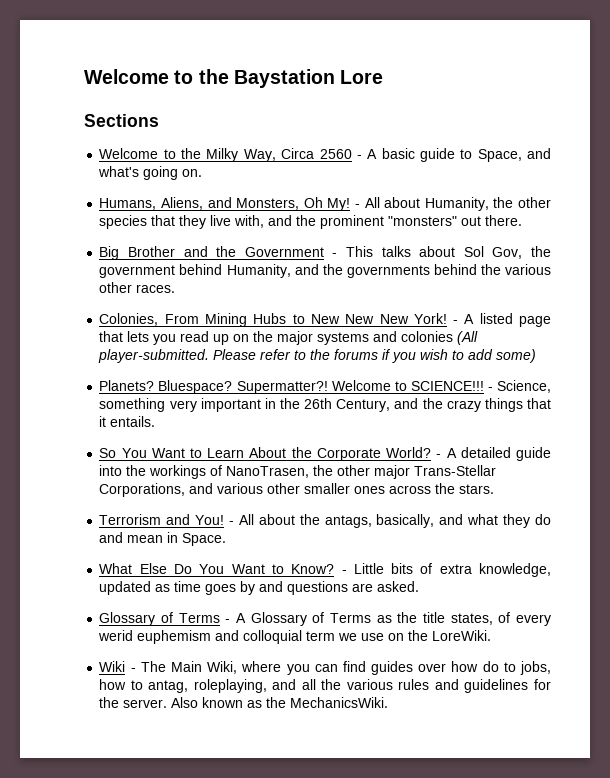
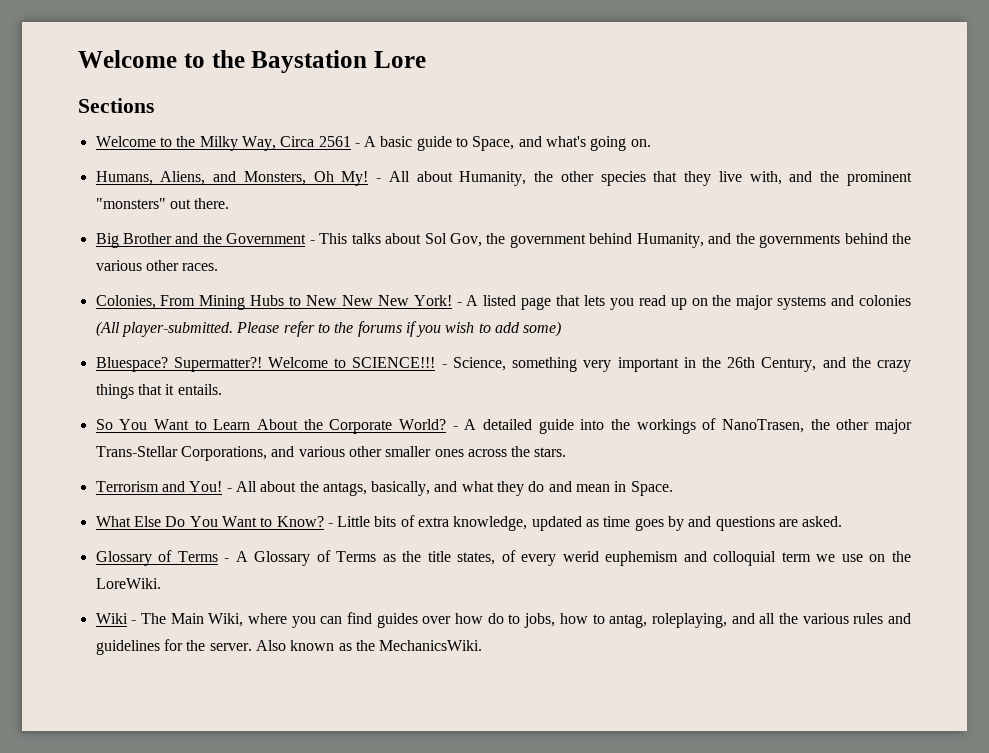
- Welcome to the Milky Way, Circa 2560 - A basic guide to Space, and what's going on.
+ Welcome to the Milky Way, Circa 2561 - A basic guide to Space, and what's going on.
- Planets?

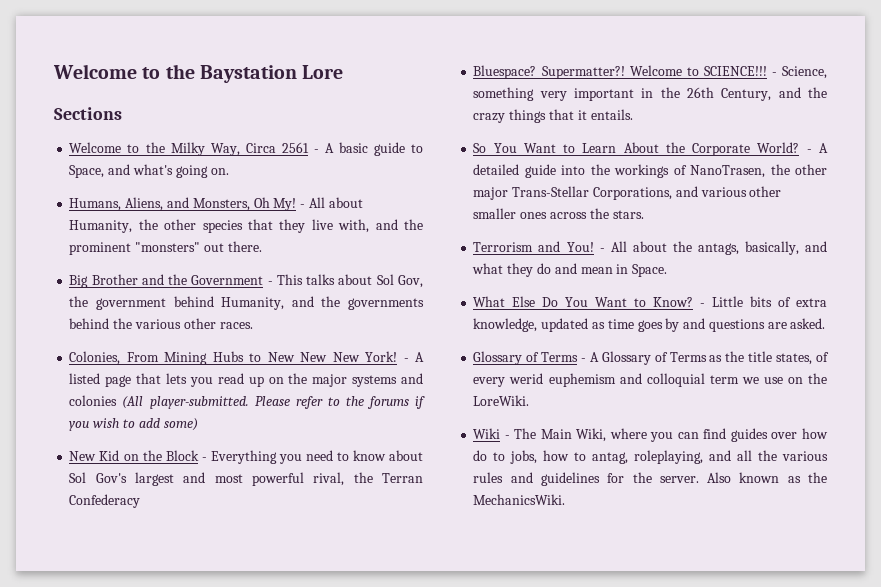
+ New Kid on the Block - Everything you need to know about Sol Gov's largest and most powerful rival, the Terran Confederacy

